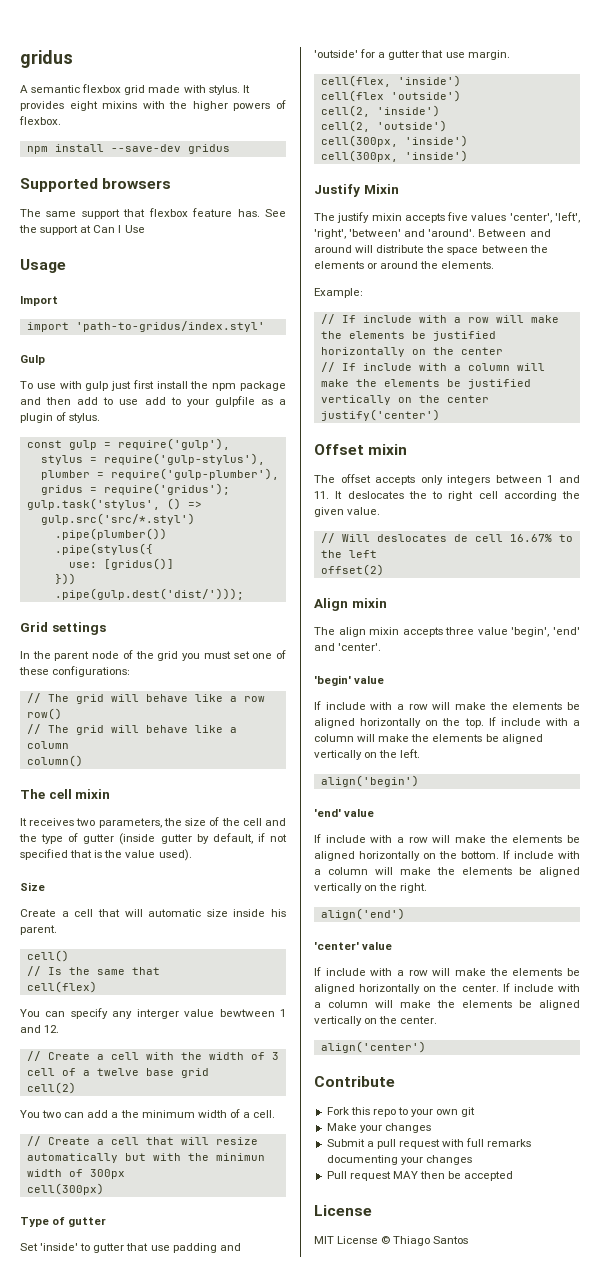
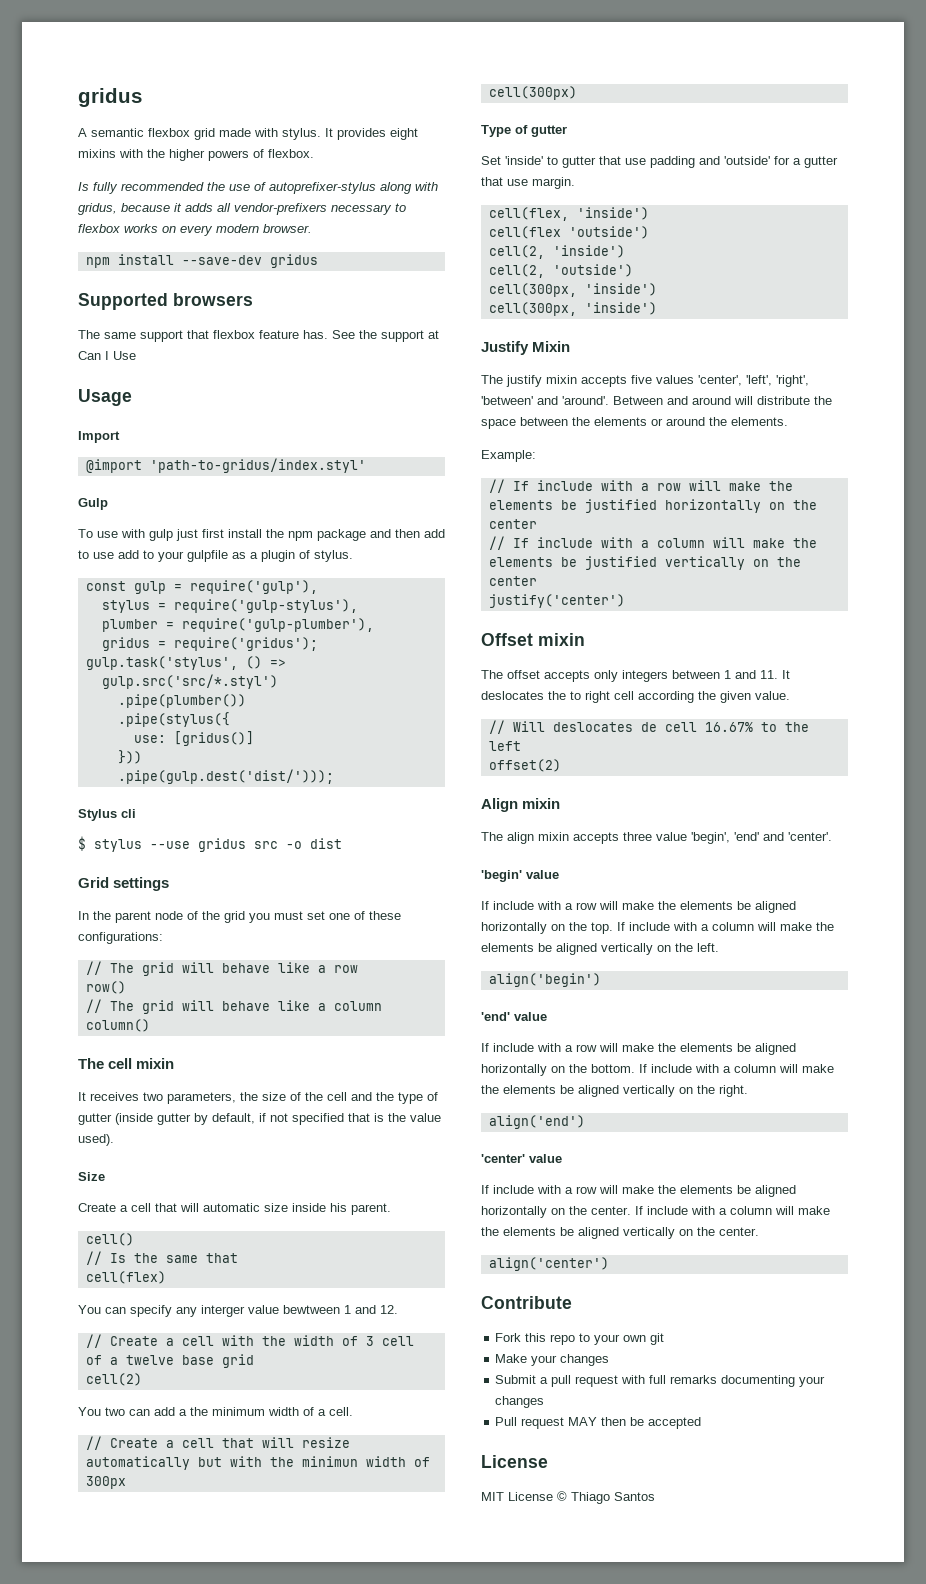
+ Is fully recommended the use of autoprefixer-stylus along with gridus, because it adds all vendor-prefixers necessary to flexbox works on every modern browser.
- import 'path-to-gridus/index.styl'
+ @import 'path-to-gridus/index.styl'
+ Stylus cli
+ $ stylus --use gridus src -o dist

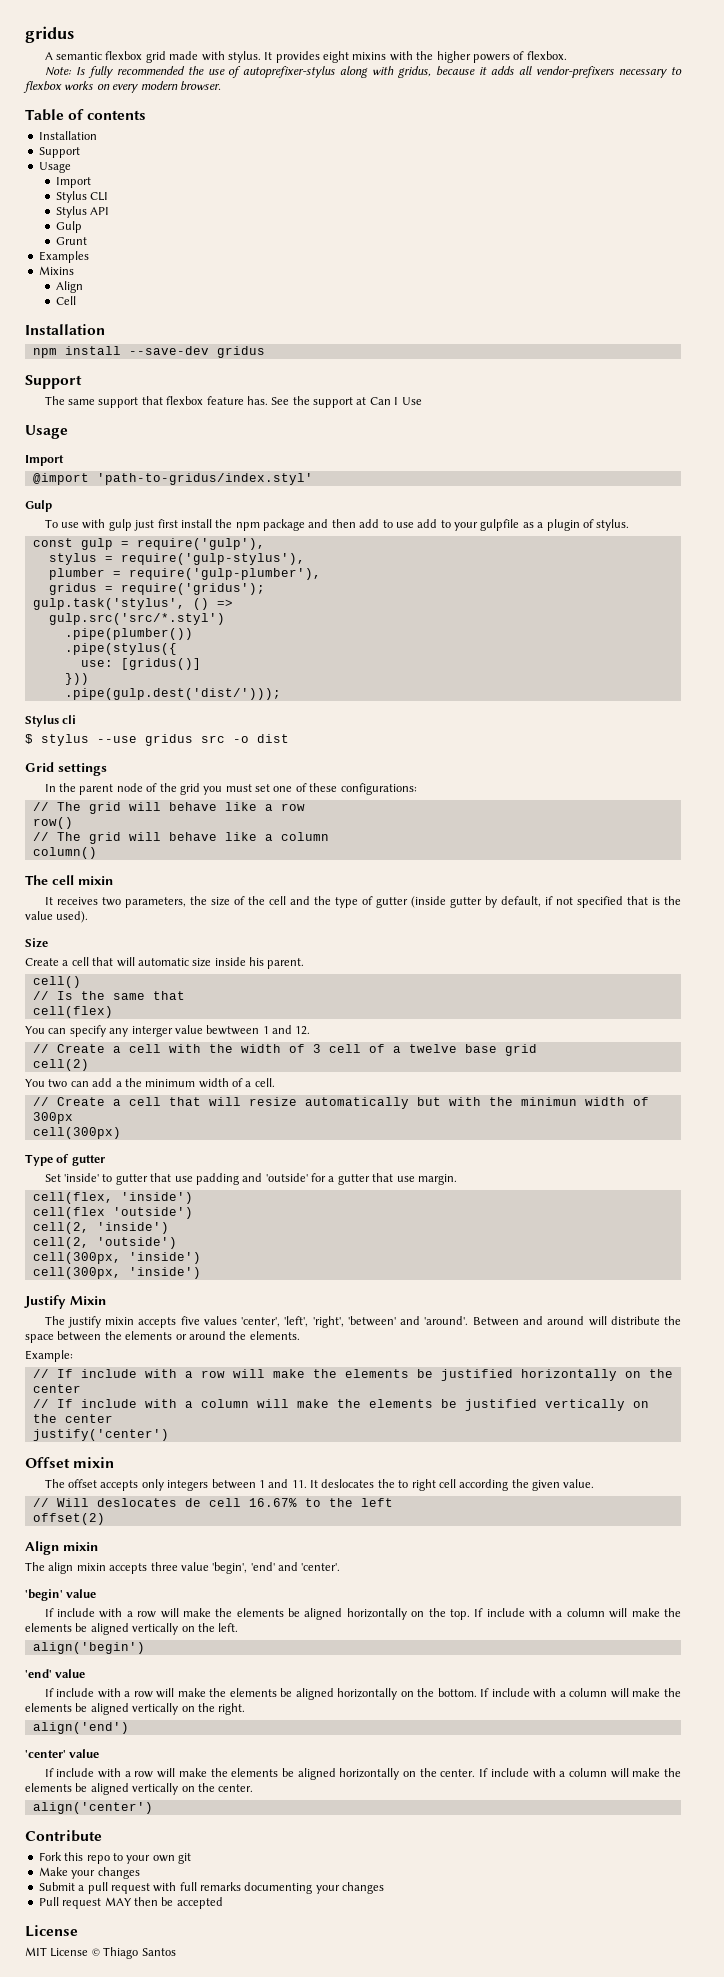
- Is fully recommended the use of autoprefixer-stylus along with gridus, because it adds all vendor-prefixers necessary to flexbox works on every modern browser.
+ Note: Is fully recommended the use of autoprefixer-stylus along with gridus, because it adds all vendor-prefixers necessary to flexbox works on every modern browser.
+ Table of contents
+ Installation
+ Support
+ Usage
+ Import
+ Stylus CLI
+ Stylus API
+ Gulp
+ Grunt
+ Examples
+ Mixins
+ Align
+ Cell
+ Installation
  npm install --save-dev gridus
- Supported browsers
+ Support

